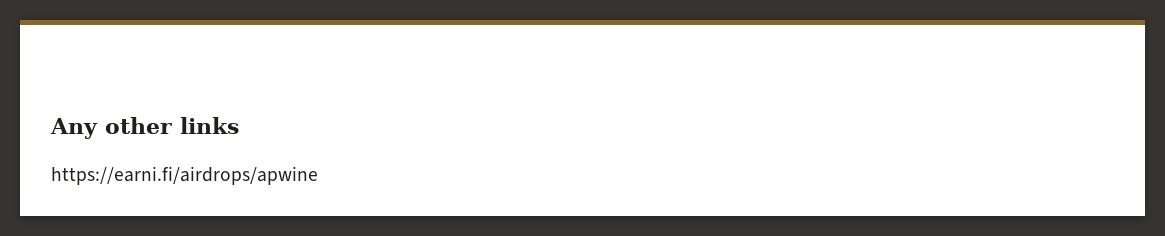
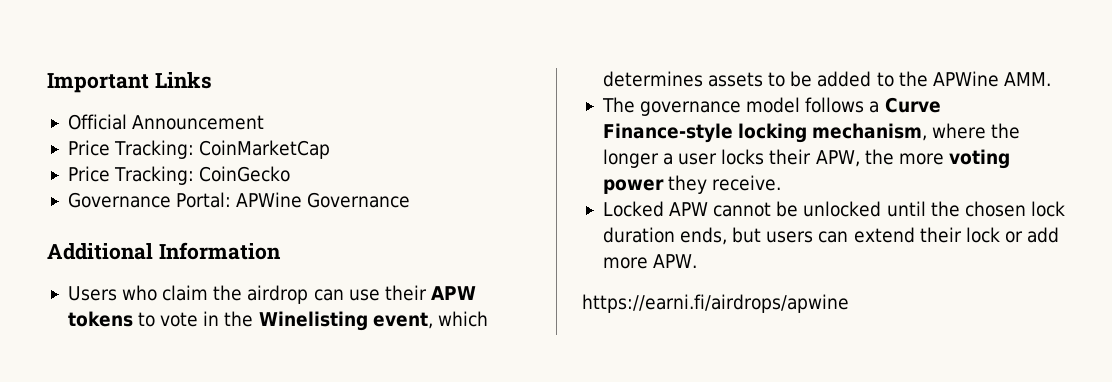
- Any other links
+ Important Links
+ Official Announcement
+ Price Tracking: CoinMarketCap
+ Price Tracking: CoinGecko
+ Governance Portal: APWine Governance
+ Additional Information
+ Users who claim the airdrop can use their APW tokens to vote in the Winelisting event, which determines assets to be added to the APWine AMM.
+ The governance model follows a Curve Finance-style locking mechanism, where the longer a user locks their APW, the more voting power they receive.
+ Locked APW cannot be unlocked until the chosen lock duration ends, but users can extend their lock or add more APW.

